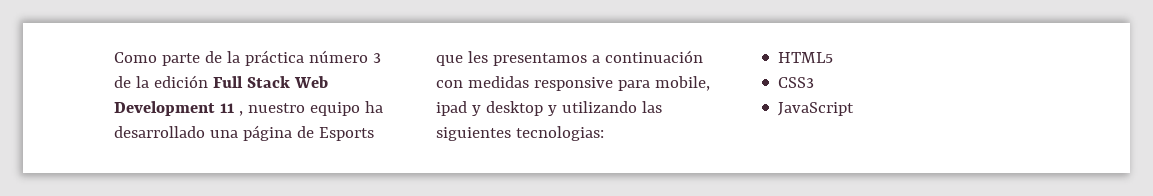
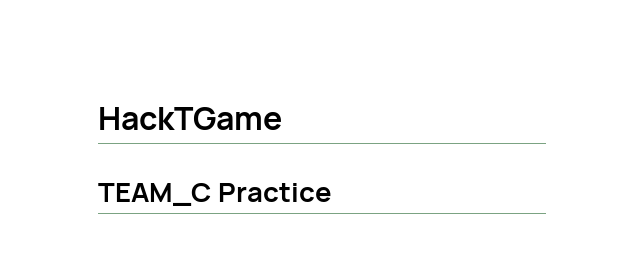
- Como parte de la práctica número 3 de la edición Full Stack Web Development 11 , nuestro equipo ha desarrollado una página de Esports que les presentamos a continuación con medidas responsive para mobile, ipad y desktop y utilizando las siguientes tecnologias:
- HTML5
- CSS3
- JavaScript
+ HackTGame
+ TEAM_C Practice

